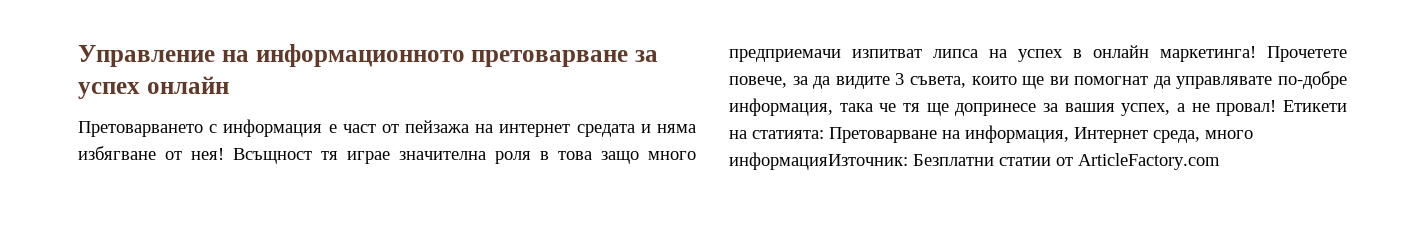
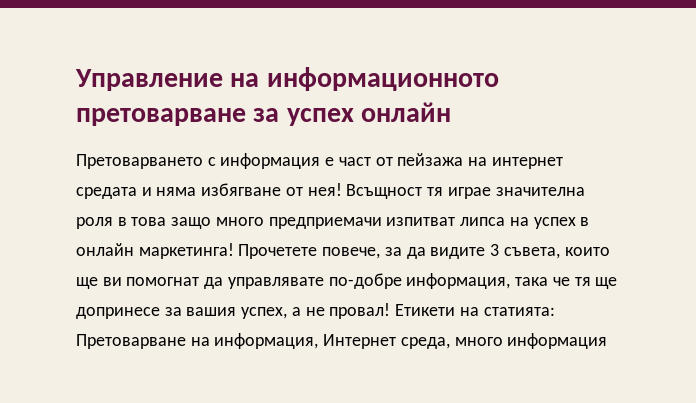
- Етикети на статията: Претоварване на информация, Интернет среда, много информацияИзточник: Безплатни статии от ArticleFactory.com
+ Етикети на статията: Претоварване на информация, Интернет среда, много информация

